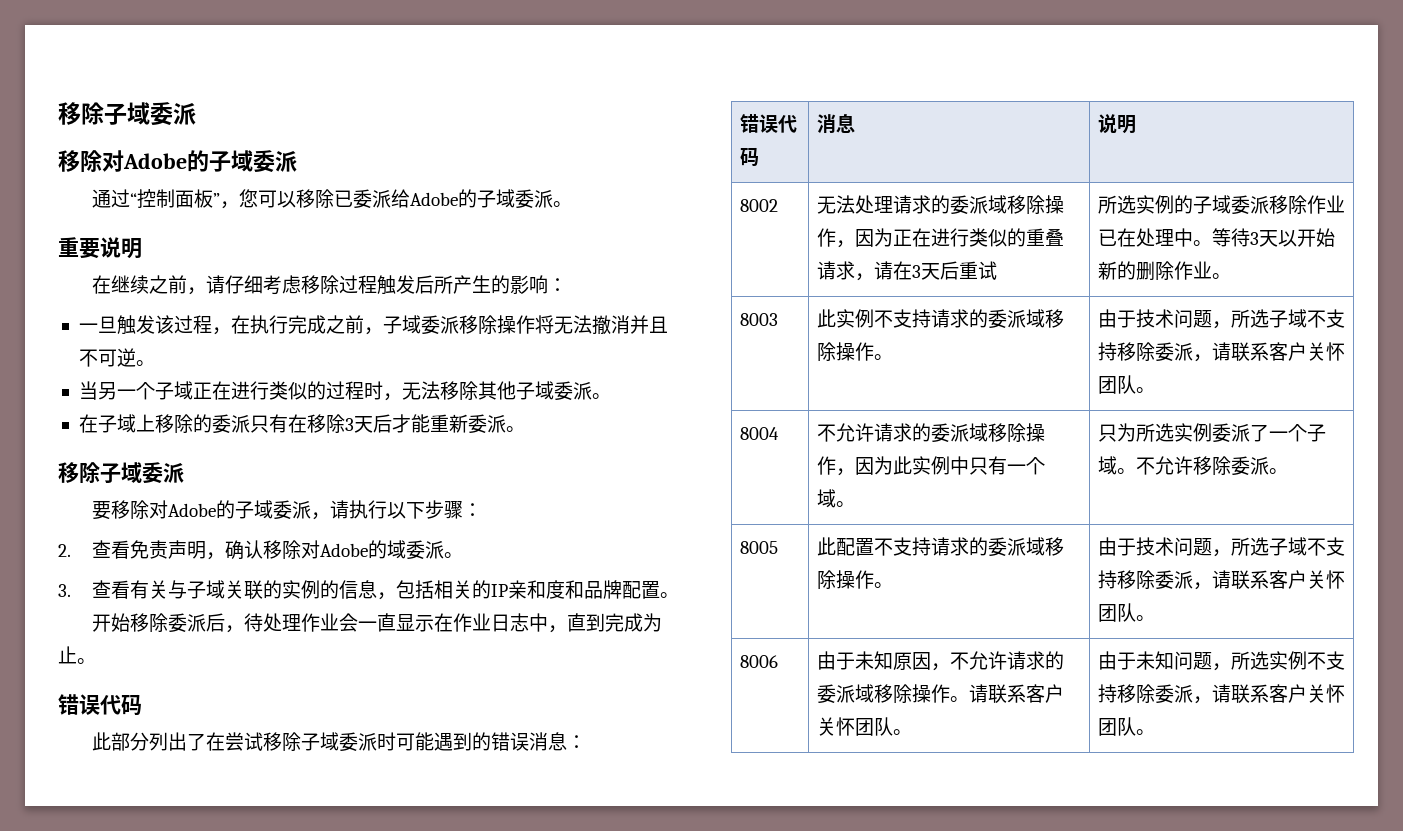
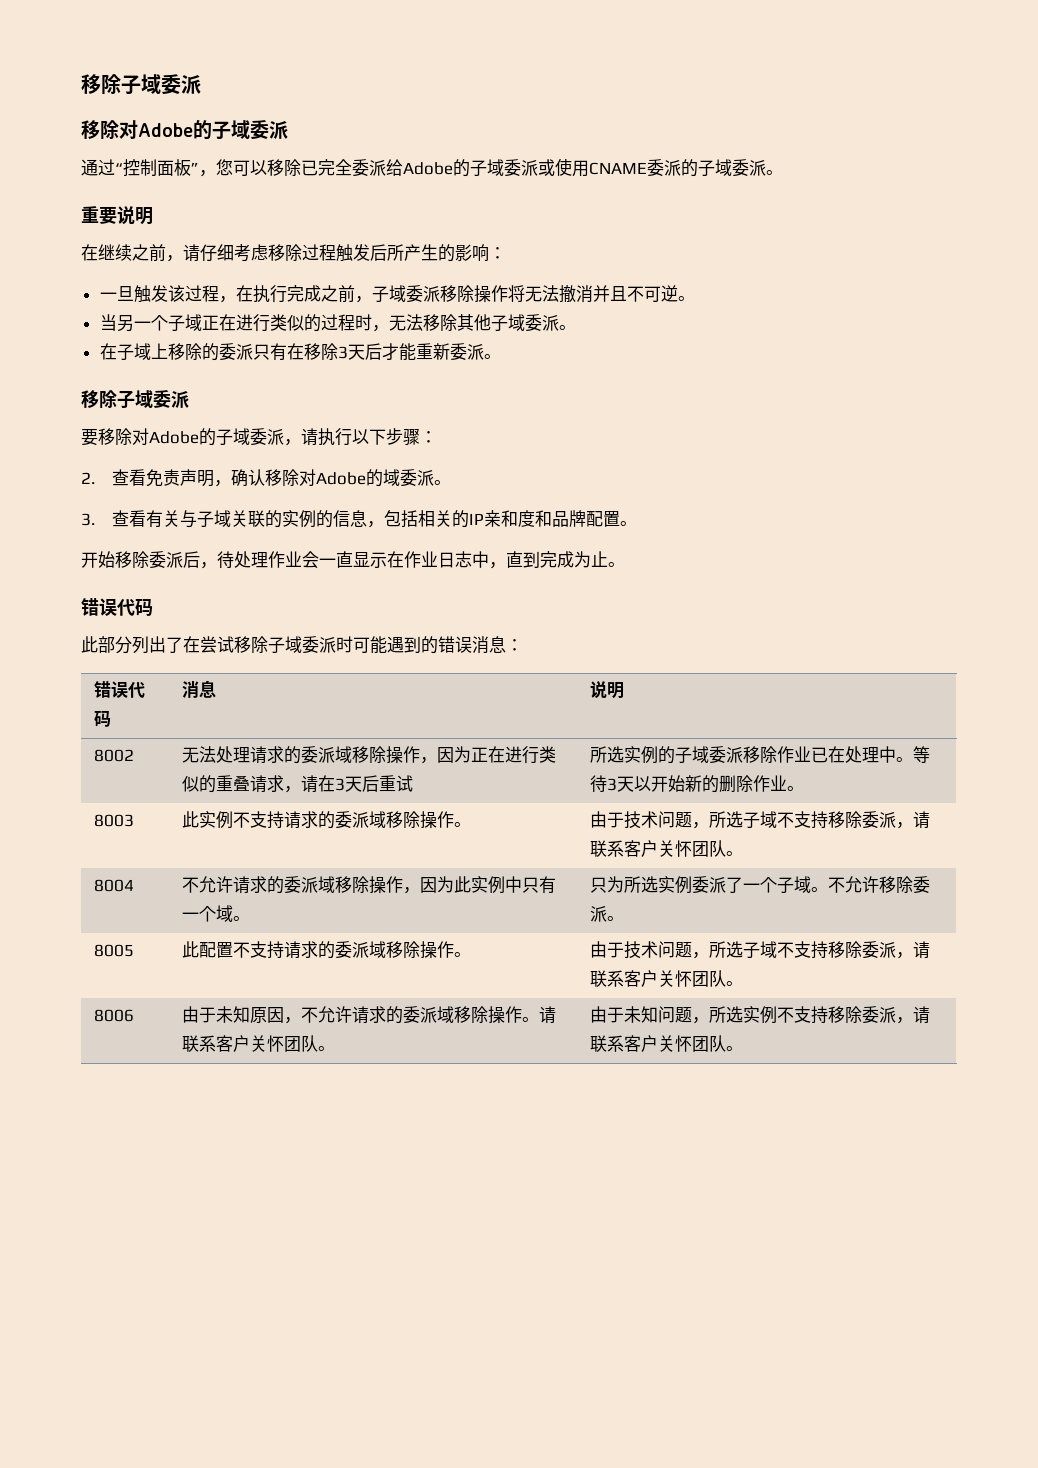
- 通过“控制面板”，您可以移除已委派给Adobe的子域委派。
+ 通过“控制面板”，您可以移除已完全委派给Adobe的子域委派或使用CNAME委派的子域委派。

